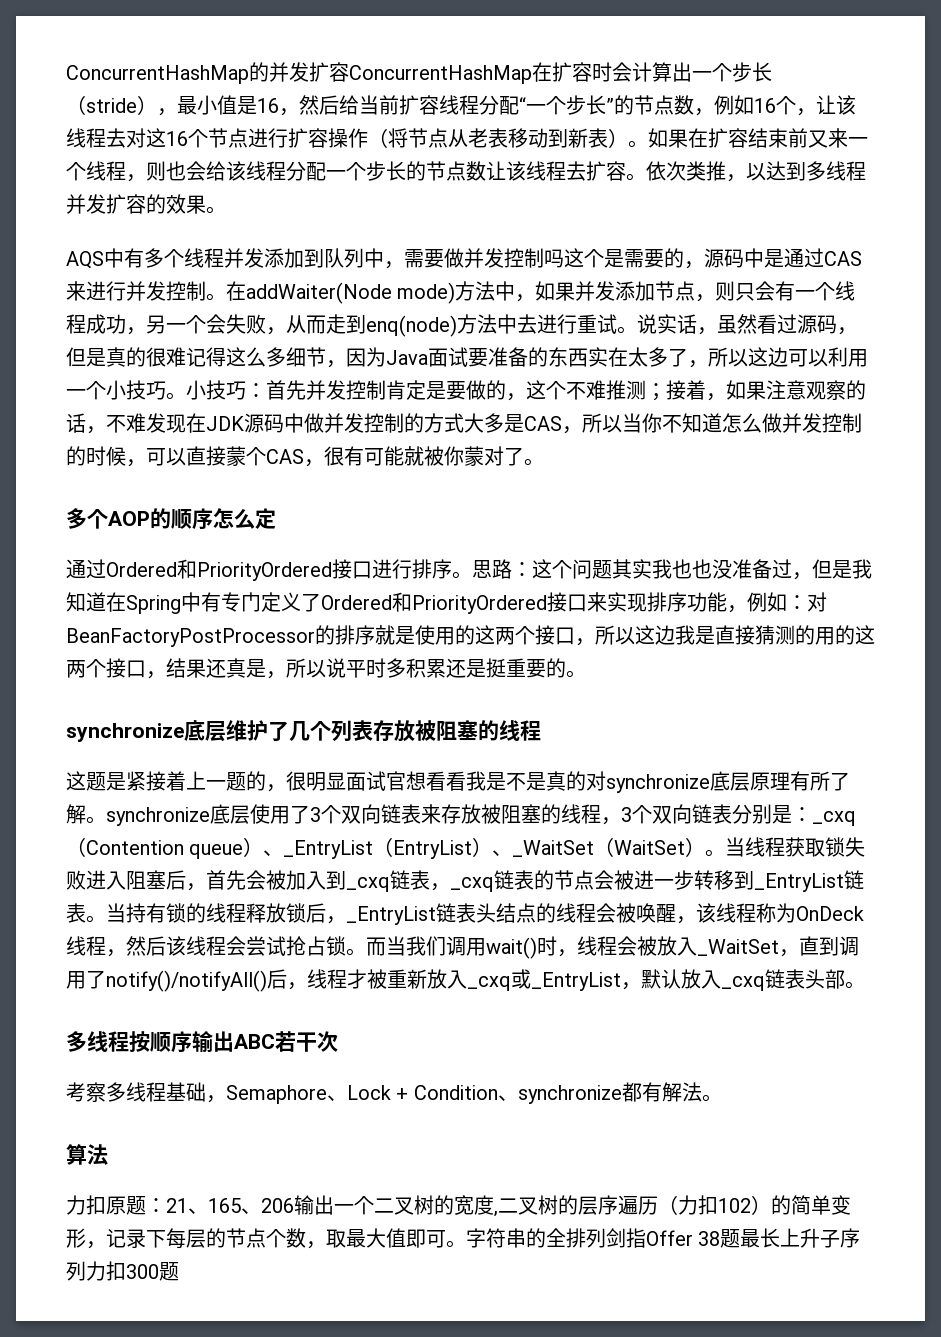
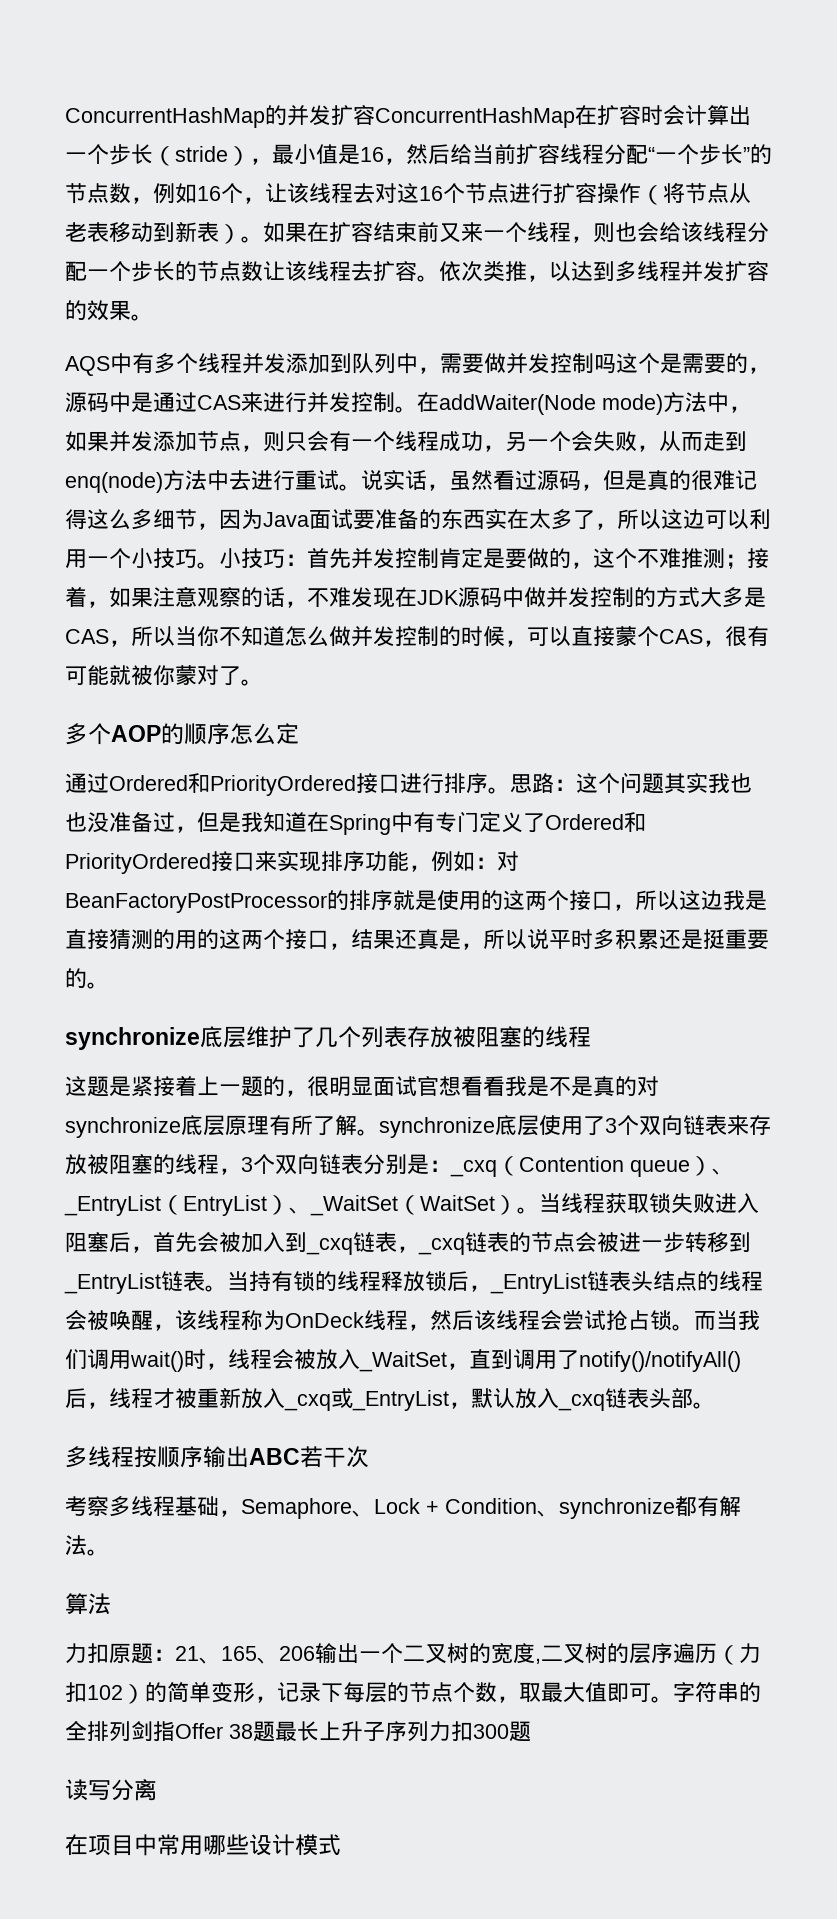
+ 读写分离
+ 在项目中常用哪些设计模式

